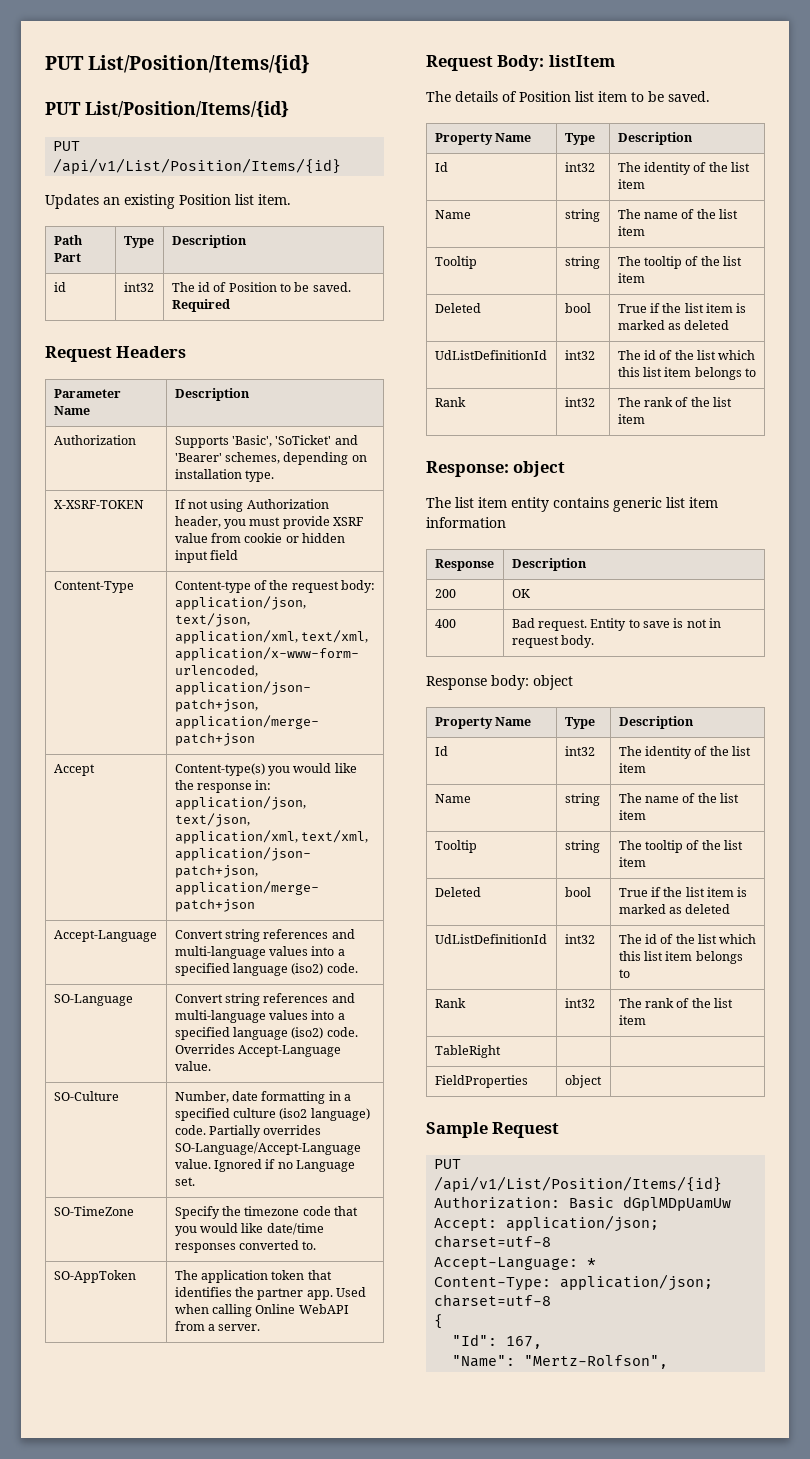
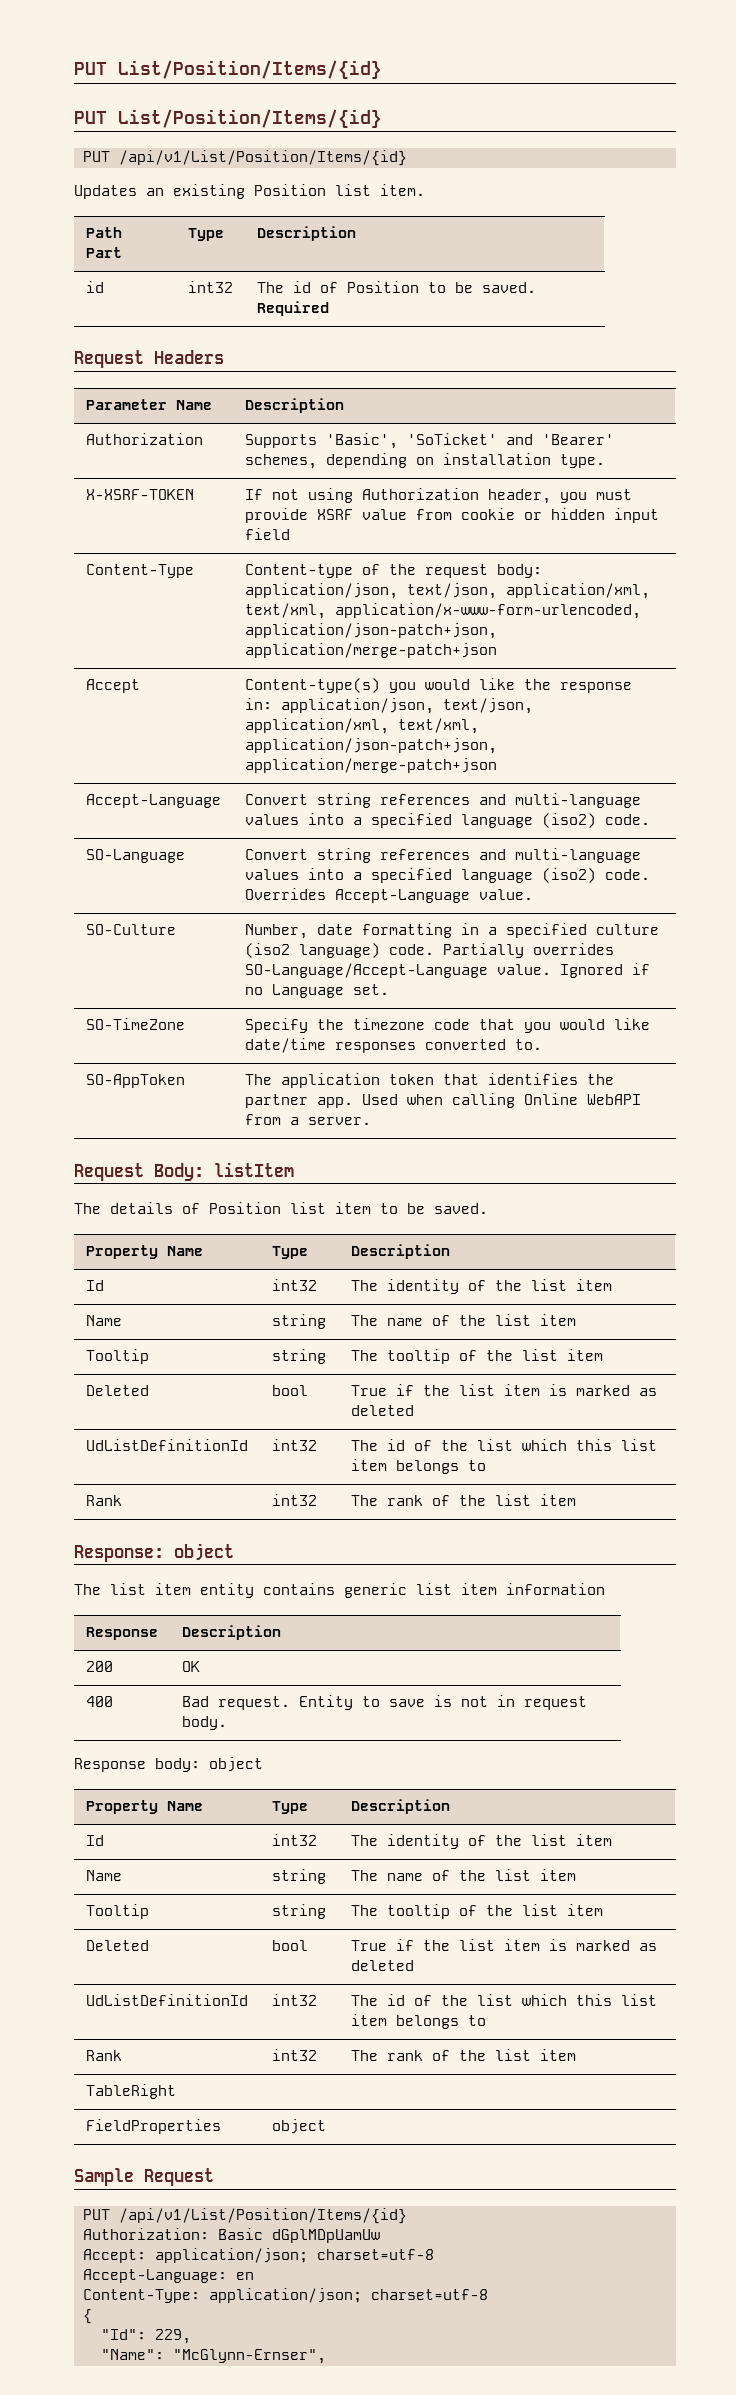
- Accept-Language: *
+ Accept-Language: en
- "Id": 167,
+ "Id": 229,
- "Name": "Mertz-Rolfson",
+ "Name": "McGlynn-Ernser",

